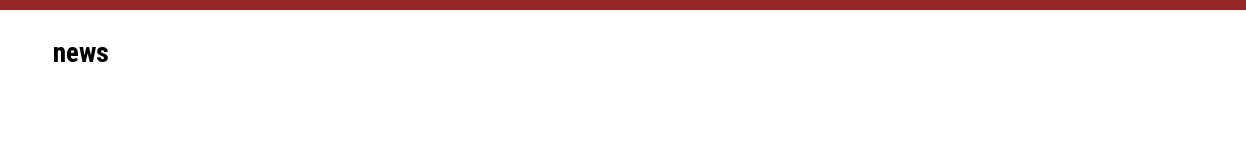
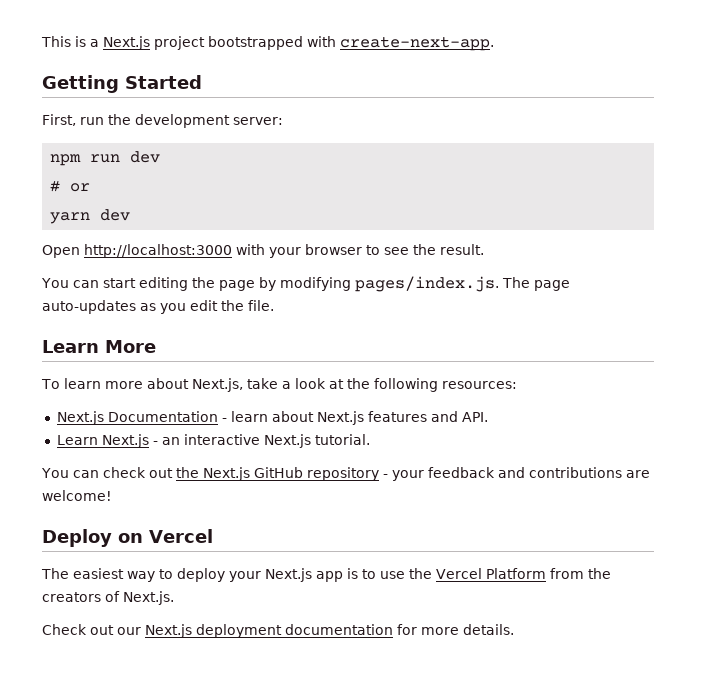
- news
+ This is a Next.js project bootstrapped with create-next-app.
+ Getting Started
+ First, run the development server:
+ npm run dev
+ # or
+ yarn dev
+ Open http://localhost:3000 with your browser to see the result.
+ You can start editing the page by modifying pages/index.js. The page auto-updates as you edit the file.
+ Learn More
+ To learn more about Next.js, take a look at the following resources:
+ Next.js Documentation - learn about Next.js features and API.
+ Learn Next.js - an interactive Next.js tutorial.
+ You can check out the Next.js GitHub repository - your feedback and contributions are welcome!
+ Deploy on Vercel
+ The easiest way to deploy your Next.js app is to use the Vercel Platform from the creators of Next.js.
+ Check out our Next.js deployment documentation for more details.

